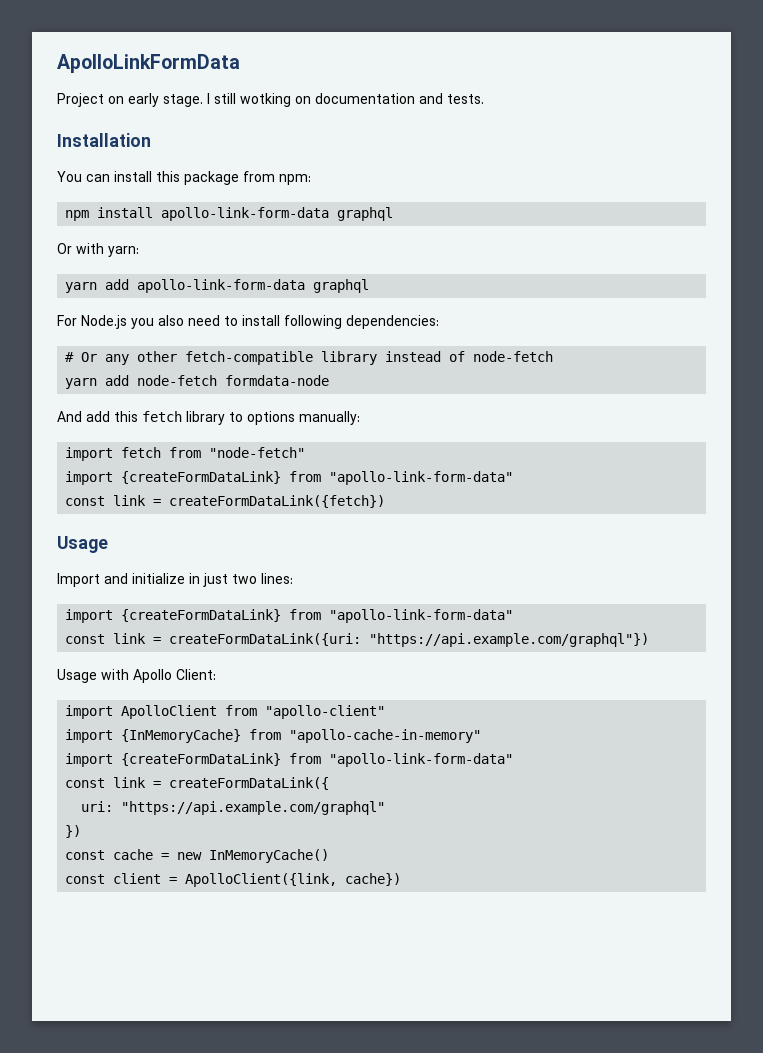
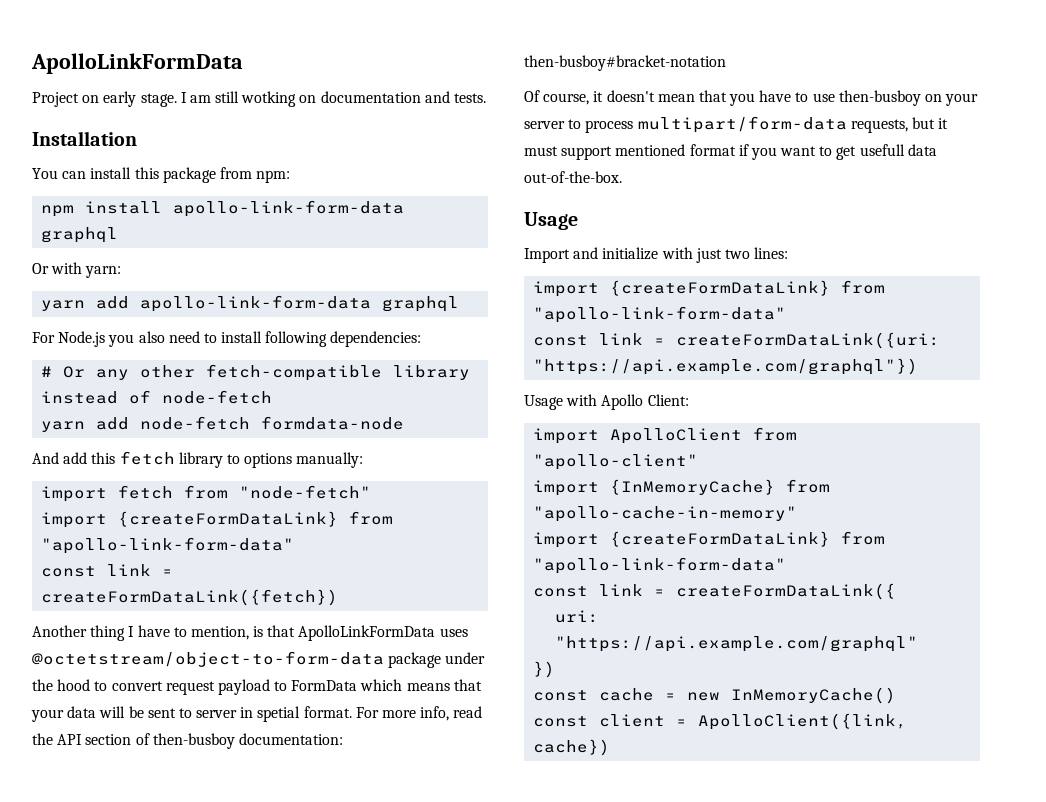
- I still wotking on documentation and tests.
+ I am still wotking on documentation and tests.
+ Another thing I have to mention, is that ApolloLinkFormData uses @octetstream/object-to-form-data package under the hood to convert request payload to FormData which means that your data will be sent to server in spetial format. For more info, read the API section of then-busboy documentation: then-busboy#bracket-notation
+ Of course, it doesn't mean that you have to use then-busboy on your server to process multipart/form-data requests, but it must support mentioned format if you want to get usefull data out-of-the-box.
- Import and initialize in just two lines:
+ Import and initialize with just two lines:

